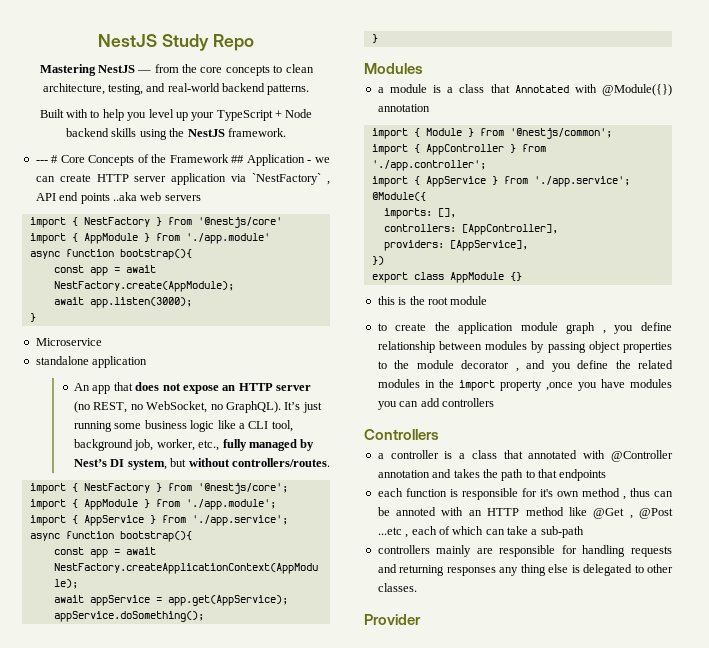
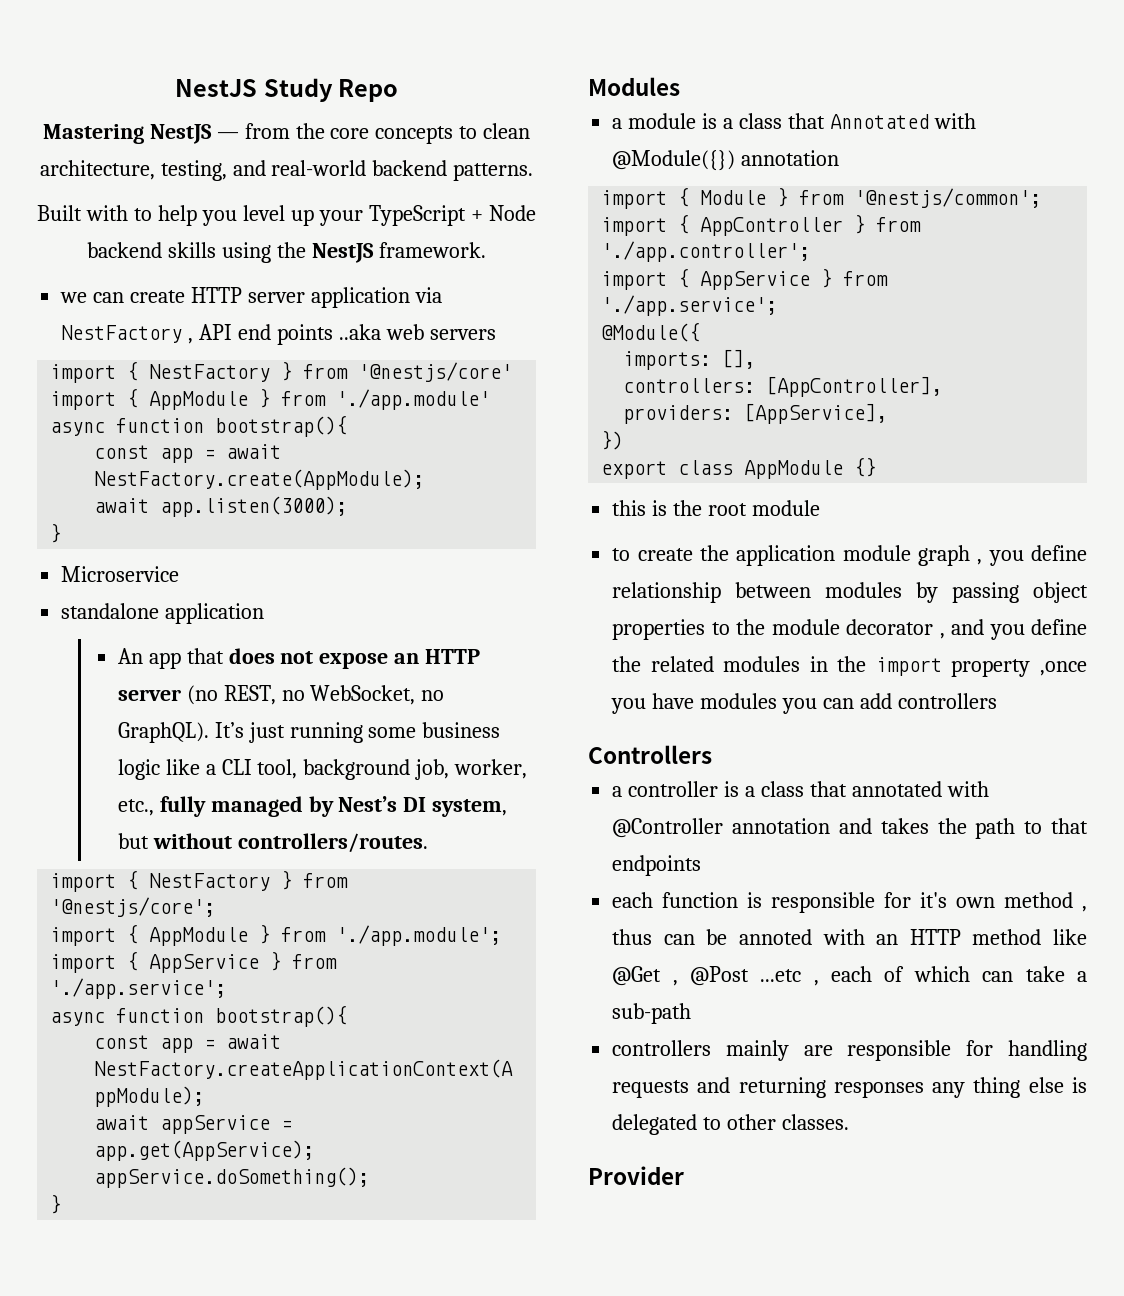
- --- # Core Concepts of the Framework ## Application - we can create HTTP server application via `NestFactory` , API end points ..aka web servers
+ we can create HTTP server application via NestFactory , API end points ..aka web servers

